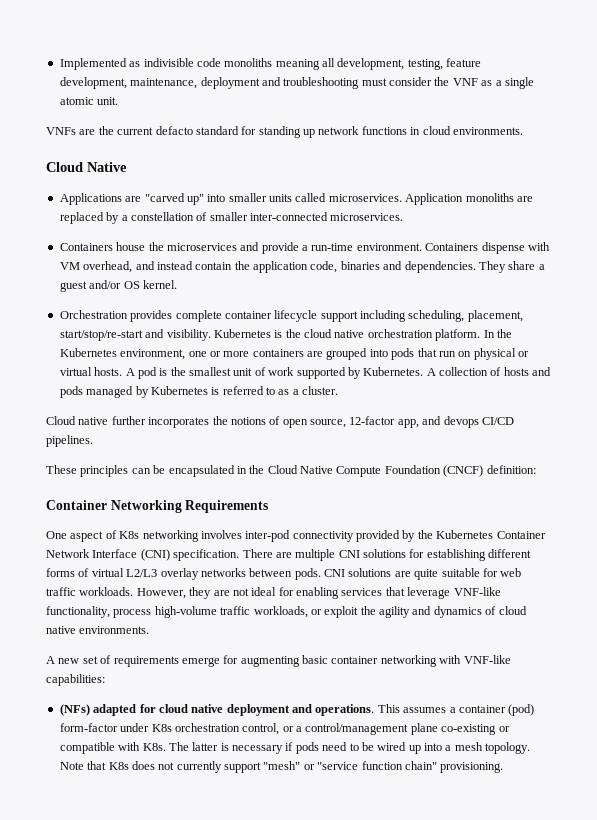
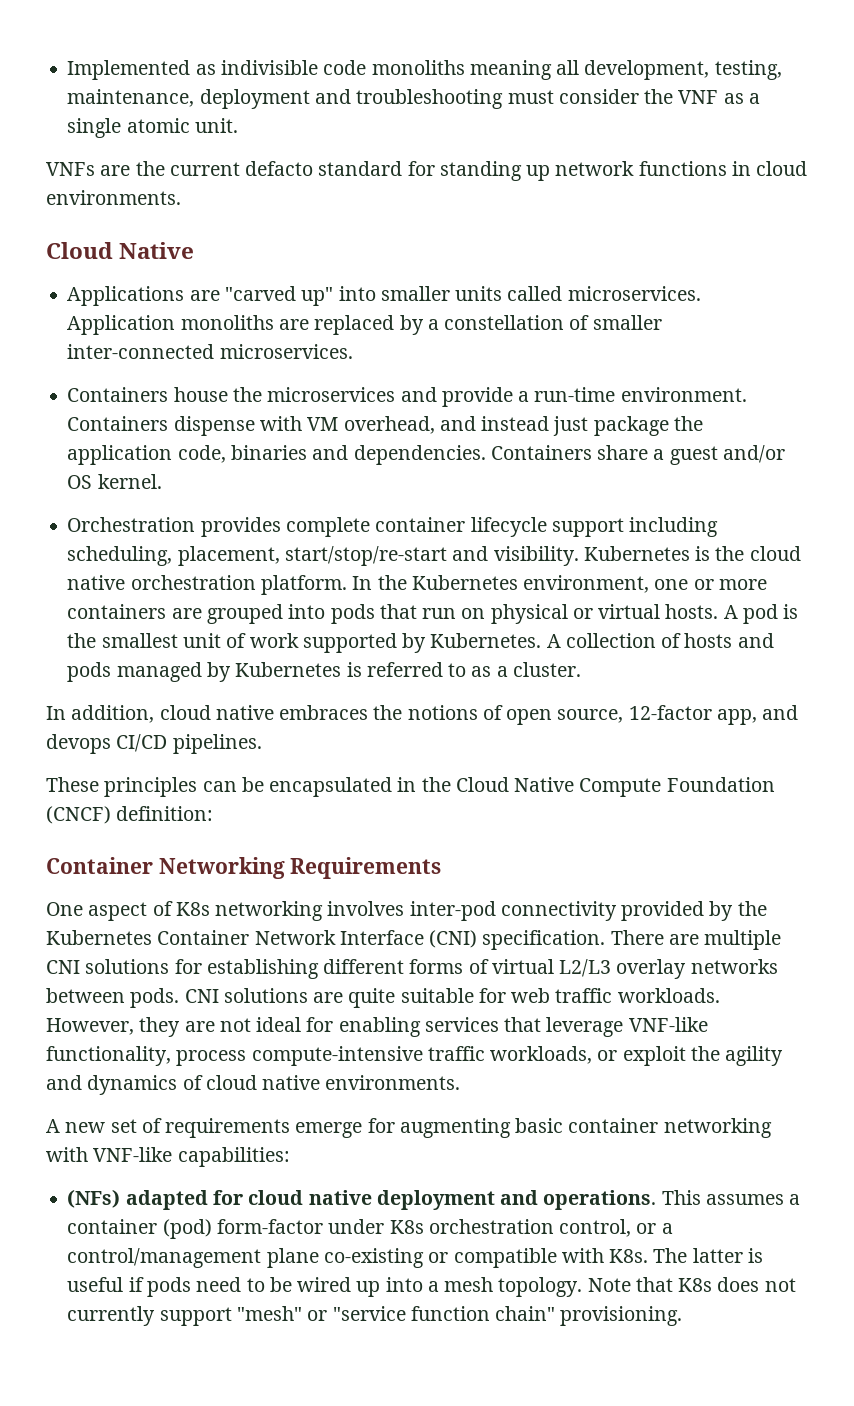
- Implemented as indivisible code monoliths meaning all development, testing, feature development, maintenance, deployment and troubleshooting must consider the VNF as a single atomic unit.
+ Implemented as indivisible code monoliths meaning all development, testing, maintenance, deployment and troubleshooting must consider the VNF as a single atomic unit.
- Containers dispense with VM overhead, and instead contain the application code, binaries and dependencies.
+ Containers dispense with VM overhead, and instead just package the application code, binaries and dependencies.
- They share a guest and/or OS kernel.
+ Containers share a guest and/or OS kernel.
- Cloud native further incorporates the notions of open source, 12-factor app, and devops CI/CD pipelines.
+ In addition, cloud native embraces the notions of open source, 12-factor app, and devops CI/CD pipelines.
- However, they are not ideal for enabling services that leverage VNF-like functionality, process high-volume traffic workloads, or exploit the agility and dynamics of cloud native environments.
+ However, they are not ideal for enabling services that leverage VNF-like functionality, process compute-intensive traffic workloads, or exploit the agility and dynamics of cloud native environments.
- This assumes a container (pod) form-factor under K8s orchestration control, or a control/management plane co-existing or compatible with K8s. The latter is necessary if pods need to be wired up into a mesh topology.
+ This assumes a container (pod) form-factor under K8s orchestration control, or a control/management plane co-existing or compatible with K8s. The latter is useful if pods need to be wired up into a mesh topology.

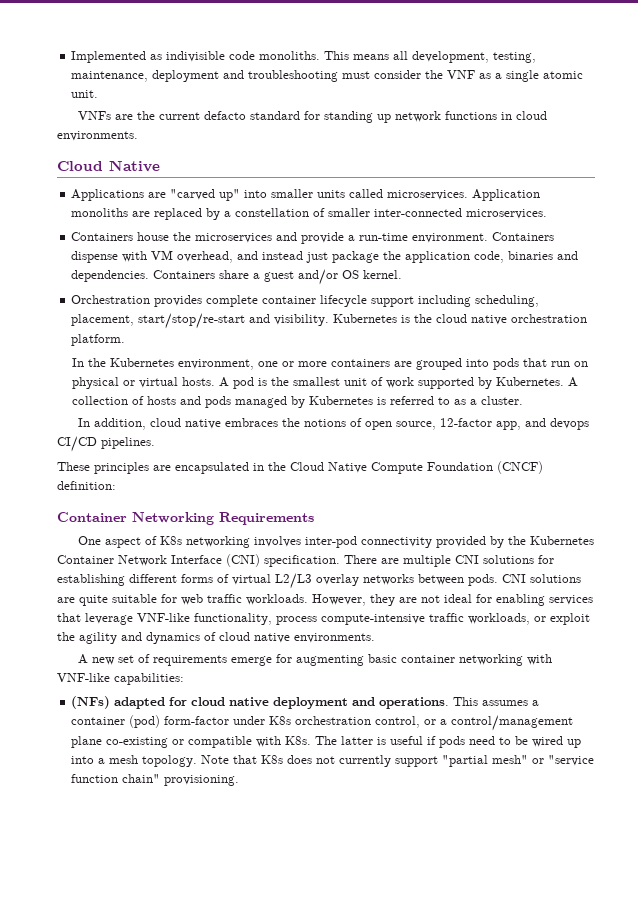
- Implemented as indivisible code monoliths meaning all development, testing, maintenance, deployment and troubleshooting must consider the VNF as a single atomic unit.
+ Implemented as indivisible code monoliths. This means all development, testing, maintenance, deployment and troubleshooting must consider the VNF as a single atomic unit.
- Kubernetes is the cloud native orchestration platform. In the Kubernetes environment, one or more containers are grouped into pods that run on physical or virtual hosts.
+ Kubernetes is the cloud native orchestration platform.
+ In the Kubernetes environment, one or more containers are grouped into pods that run on physical or virtual hosts.
- These principles can be encapsulated in the Cloud Native Compute Foundation (CNCF) definition:
+ These principles are encapsulated in the Cloud Native Compute Foundation (CNCF) definition:
- Note that K8s does not currently support "mesh" or "service function chain" provisioning.
+ Note that K8s does not currently support "partial mesh" or "service function chain" provisioning.

